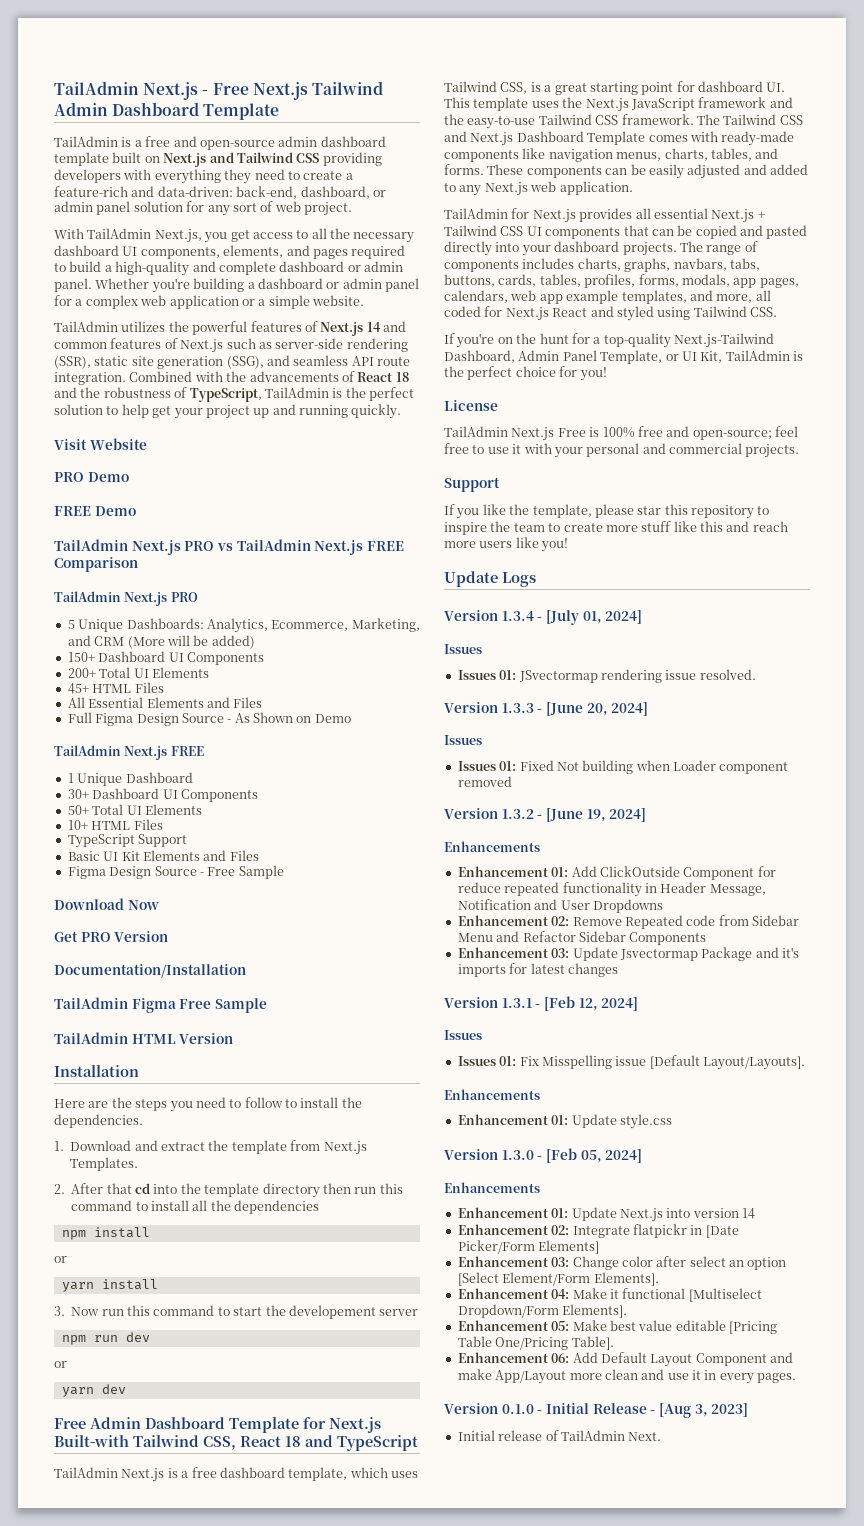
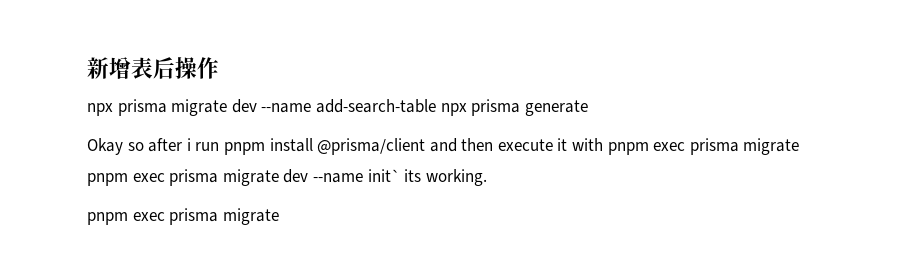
- TailAdmin Next.js - Free Next.js Tailwind Admin Dashboard Template
- TailAdmin is a free and open-source admin dashboard template built on Next.js and Tailwind CSS providing developers with everything they need to create a feature-rich and data-driven: back-end, dashboard, or admin panel solution for any sort of web project.
- With TailAdmin Next.js, you get access to all the necessary dashboard UI components, elements, and pages required to build a high-quality and complete dashboard or admin panel. Whether you're building a dashboard or admin panel for a complex web application or a simple website.
- TailAdmin utilizes the powerful features of Next.js 14 and common features of Next.js such as server-side rendering (SSR), static site generation (SSG), and seamless API route integration. Combined with the advancements of React 18 and the robustness of TypeScript, TailAdmin is the perfect solution to help get your project up and running quickly.
- Visit Website
- PRO Demo
- FREE Demo
- TailAdmin Next.js PRO vs TailAdmin Next.js FREE Comparison
- TailAdmin Next.js PRO
- 5 Unique Dashboards: Analytics, Ecommerce, Marketing, and CRM (More will be added)
- 150+ Dashboard UI Components
- 200+ Total UI Elements
- 45+ HTML Files
- All Essential Elements and Files
- Full Figma Design Source - As Shown on Demo
- TailAdmin Next.js FREE
- 1 Unique Dashboard
- 30+ Dashboard UI Components
- 50+ Total UI Elements
- 10+ HTML Files
- TypeScript Support
- Basic UI Kit Elements and Files
- Figma Design Source - Free Sample
- Download Now
- Get PRO Version
- Documentation/Installation
- TailAdmin Figma Free Sample
- TailAdmin HTML Version
- Installation
- Here are the steps you need to follow to install the dependencies.
- 1. Download and extract the template from Next.js Templates.
- 2. After that cd into the template directory then run this command to install all the dependencies
- npm install
- or
- yarn install
- 3. Now run this command to start the developement server
- npm run dev
- or
- yarn dev
- Free Admin Dashboard Template for Next.js Built-with Tailwind CSS, React 18 and TypeScript
- TailAdmin Next.js is a free dashboard template, which uses Tailwind CSS, is a great starting point for dashboard UI. This template uses the Next.js JavaScript framework and the easy-to-use Tailwind CSS framework. The Tailwind CSS and Next.js Dashboard Template comes with ready-made components like navigation menus, charts, tables, and forms. These components can be easily adjusted and added to any Next.js web application.
- TailAdmin for Next.js provides all essential Next.js + Tailwind CSS UI components that can be copied and pasted directly into your dashboard projects. The range of components includes charts, graphs, navbars, tabs, buttons, cards, tables, profiles, forms, modals, app pages, calendars, web app example templates, and more, all coded for Next.js React and styled using Tailwind CSS.
- If you're on the hunt for a top-quality Next.js-Tailwind Dashboard, Admin Panel Template, or UI Kit, TailAdmin is the perfect choice for you!
- License
- TailAdmin Next.js Free is 100% free and open-source; feel free to use it with your personal and commercial projects.
- Support
- If you like the template, please star this repository to inspire the team to create more stuff like this and reach more users like you!
- Update Logs
- Version 1.3.4 - [July 01, 2024]
- Issues
- Issues 01: JSvectormap rendering issue resolved.
- Version 1.3.3 - [June 20, 2024]
- Issues
- Issues 01: Fixed Not building when Loader component removed
- Version 1.3.2 - [June 19, 2024]
- Enhancements
- Enhancement 01: Add ClickOutside Component for reduce repeated functionality in Header Message, Notification and User Dropdowns
- Enhancement 02: Remove Repeated code from Sidebar Menu and Refactor Sidebar Components
- Enhancement 03: Update Jsvectormap Package and it's imports for latest changes
- Version 1.3.1 - [Feb 12, 2024]
- Issues
- Issues 01: Fix Misspelling issue [Default Layout/Layouts].
- Enhancements
- Enhancement 01: Update style.css
- Version 1.3.0 - [Feb 05, 2024]
- Enhancements
- Enhancement 01: Update Next.js into version 14
- Enhancement 02: Integrate flatpickr in [Date Picker/Form Elements]
- Enhancement 03: Change color after select an option [Select Element/Form Elements].
- Enhancement 04: Make it functional [Multiselect Dropdown/Form Elements].
- Enhancement 05: Make best value editable [Pricing Table One/Pricing Table].
- Enhancement 06: Add Default Layout Component and make App/Layout more clean and use it in every pages.
- Version 0.1.0 - Initial Release - [Aug 3, 2023]
- Initial release of TailAdmin Next.
+ 新增表后操作
+ npx prisma migrate dev --name add-search-table npx prisma generate
+ Okay so after i run pnpm install @prisma/client and then execute it with pnpm exec prisma migrate pnpm exec prisma migrate dev --name init` its working.
+ pnpm exec prisma migrate

